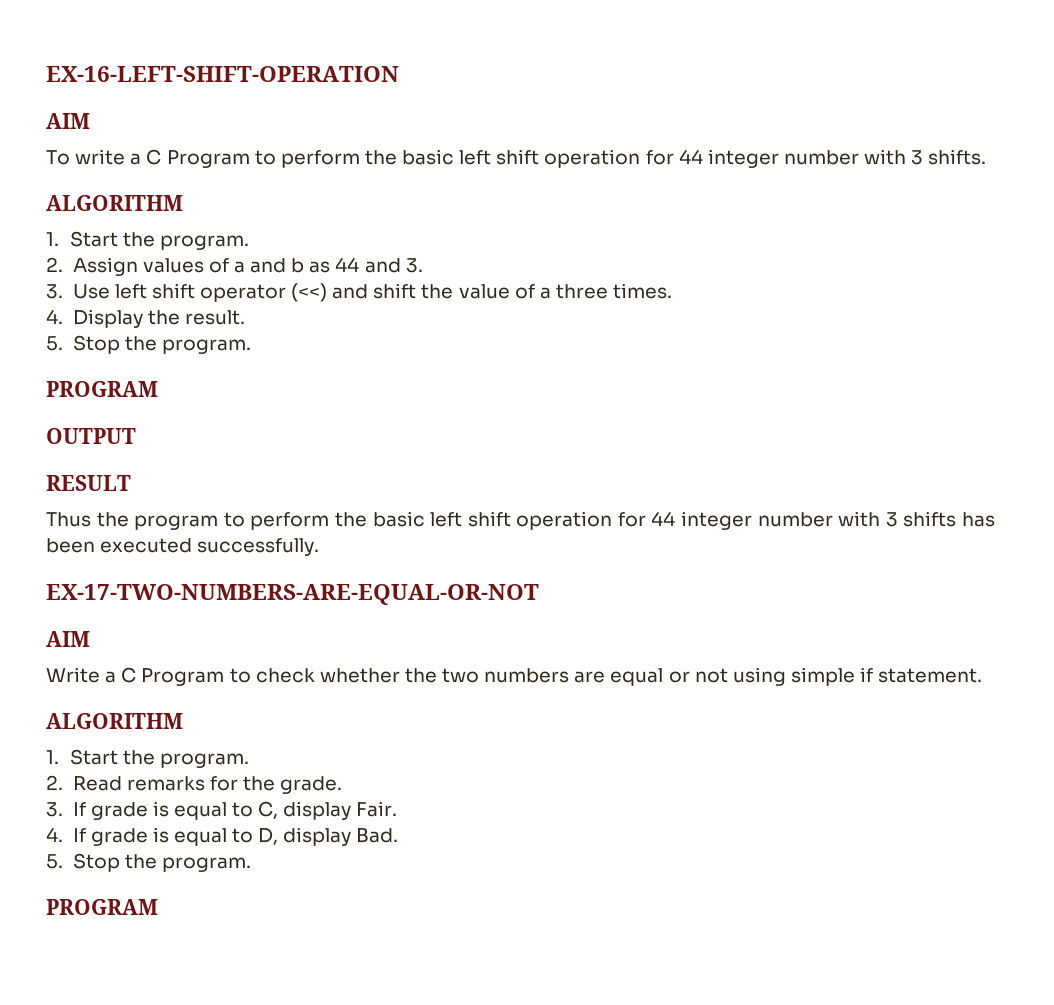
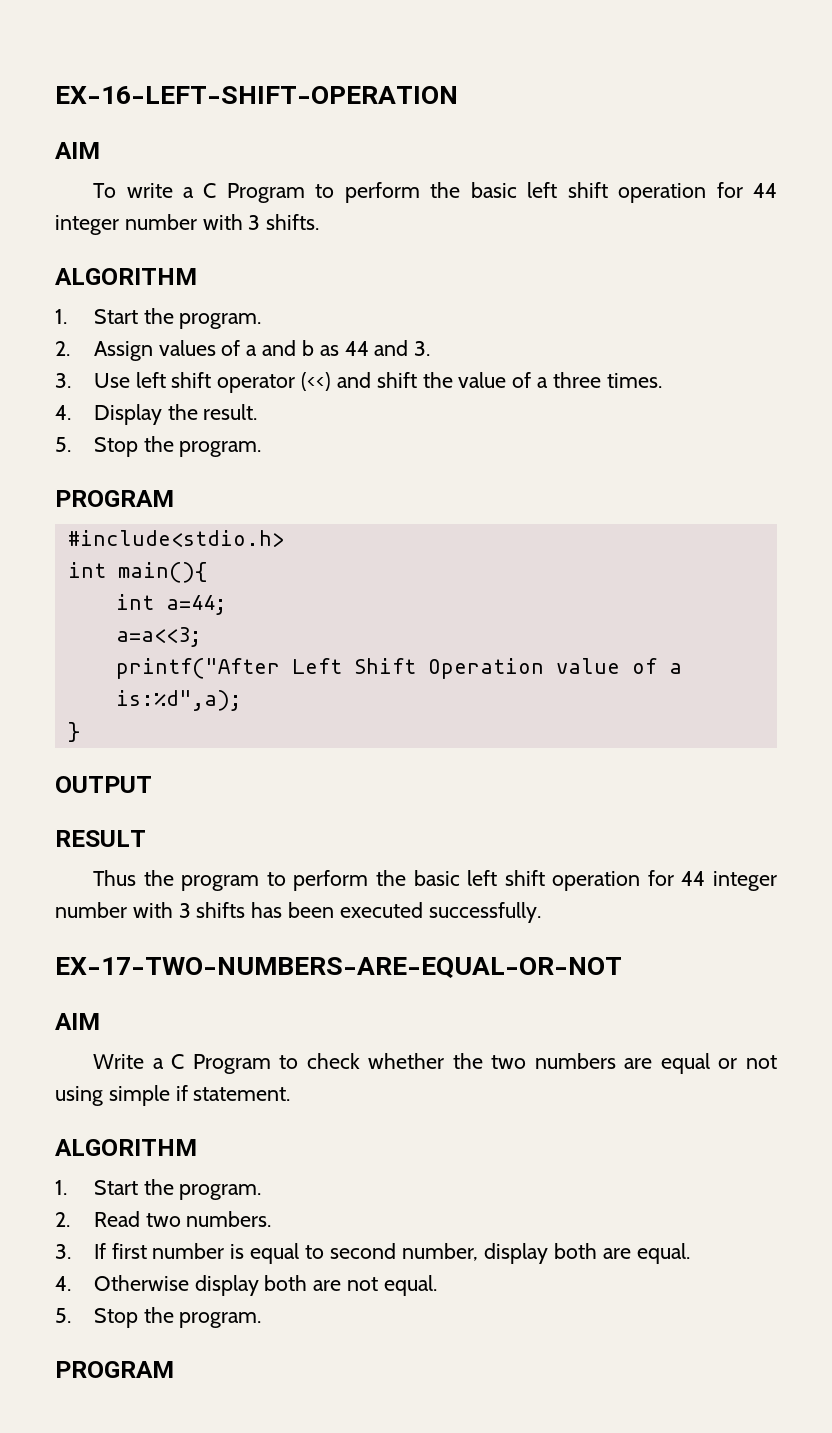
+ #include<stdio.h>
+ int main(){
+ int a=44;
+ a=a<<3;
+ printf("After Left Shift Operation value of a is:%d",a);
+ }
- 2. Read remarks for the grade.
+ 2. Read two numbers.
- 3. If grade is equal to C, display Fair.
- 4. If grade is equal to D, display Bad.
+ 3. If first number is equal to second number, display both are equal.
+ 4. Otherwise display both are not equal.

